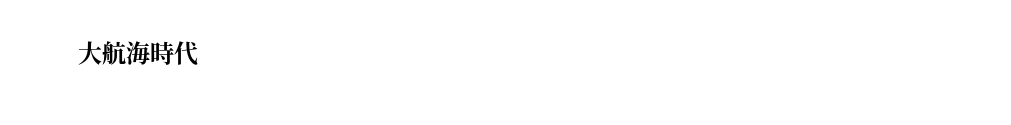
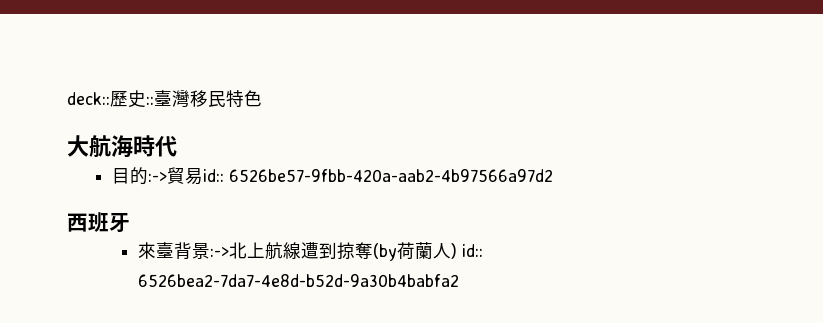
+ deck::歷史::臺灣移民特色
  大航海時代
+ 目的:->貿易id:: 6526be57-9fbb-420a-aab2-4b97566a97d2
+ 西班牙
+ 來臺背景:->北上航線遭到掠奪(by荷蘭人) id:: 6526bea2-7da7-4e8d-b52d-9a30b4babfa2

